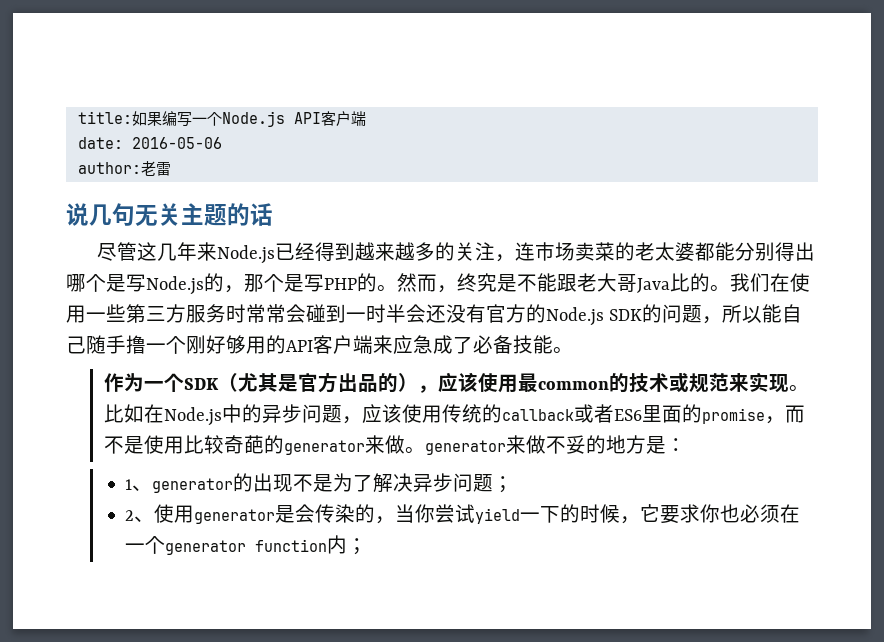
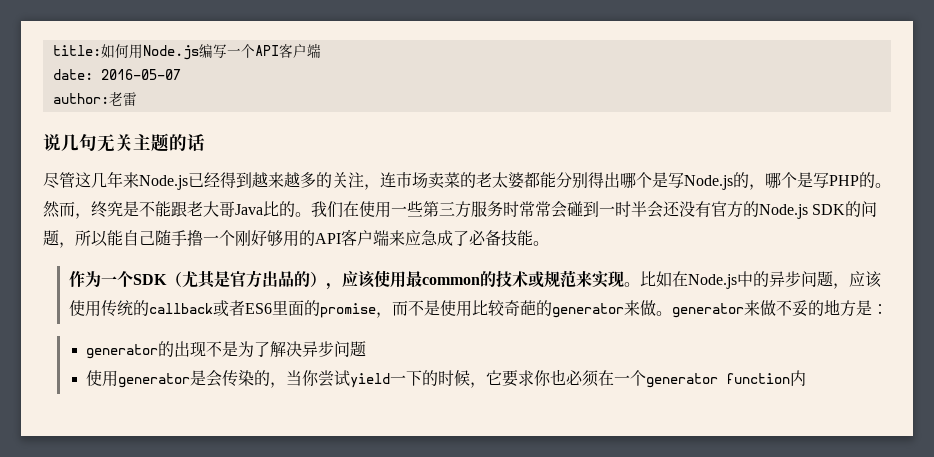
- title:如果编写一个Node.js API客户端
+ title:如何用Node.js编写一个API客户端
- date: 2016-05-06
+ date: 2016-05-07
- 尽管这几年来Node.js已经得到越来越多的关注，连市场卖菜的老太婆都能分别得出哪个是写Node.js的，那个是写PHP的。
+ 尽管这几年来Node.js已经得到越来越多的关注，连市场卖菜的老太婆都能分别得出哪个是写Node.js的，哪个是写PHP的。
- 1、generator的出现不是为了解决异步问题；
- 2、使用generator是会传染的，当你尝试yield一下的时候，它要求你也必须在一个generator function内；
+ generator的出现不是为了解决异步问题
+ 使用generator是会传染的，当你尝试yield一下的时候，它要求你也必须在一个generator function内

